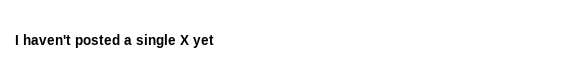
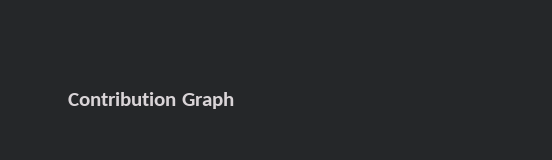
- I haven't posted a single X yet
+ Contribution Graph

